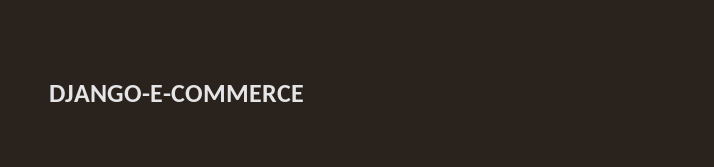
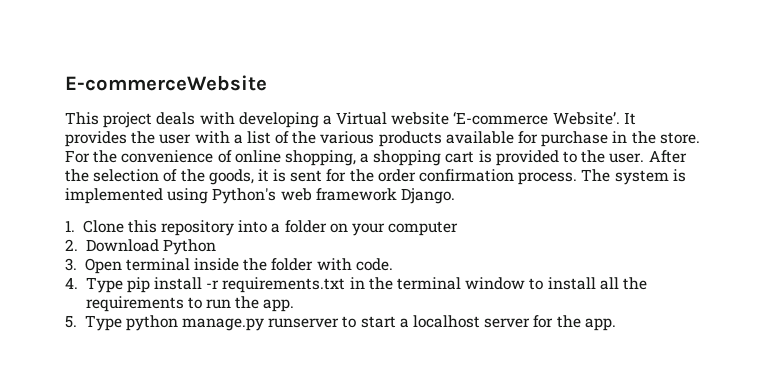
- DJANGO-E-COMMERCE
+ E-commerceWebsite
+ This project deals with developing a Virtual website ‘E-commerce Website’. It provides the user with a list of the various products available for purchase in the store. For the convenience of online shopping, a shopping cart is provided to the user. After the selection of the goods, it is sent for the order confirmation process. The system is implemented using Python's web framework Django.
+ 1. Clone this repository into a folder on your computer
+ 2. Download Python
+ 3. Open terminal inside the folder with code.
+ 4. Type pip install -r requirements.txt in the terminal window to install all the requirements to run the app.
+ 5. Type python manage.py runserver to start a localhost server for the app.

